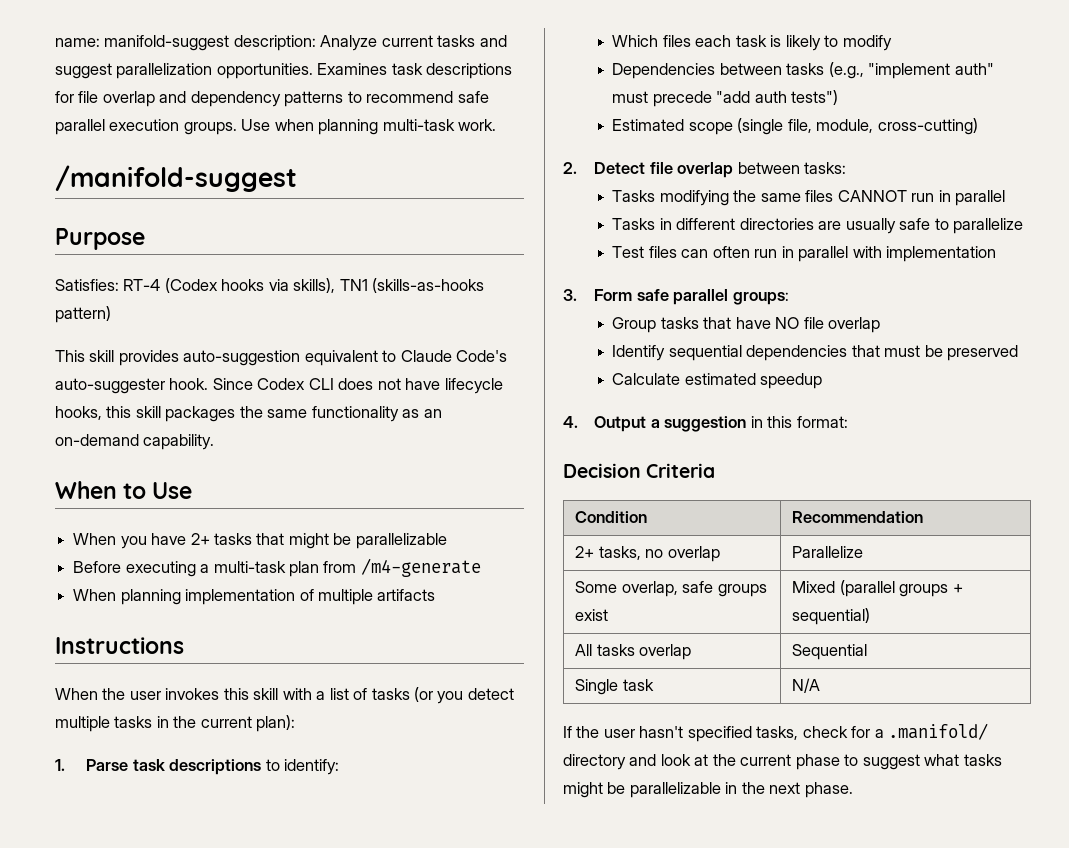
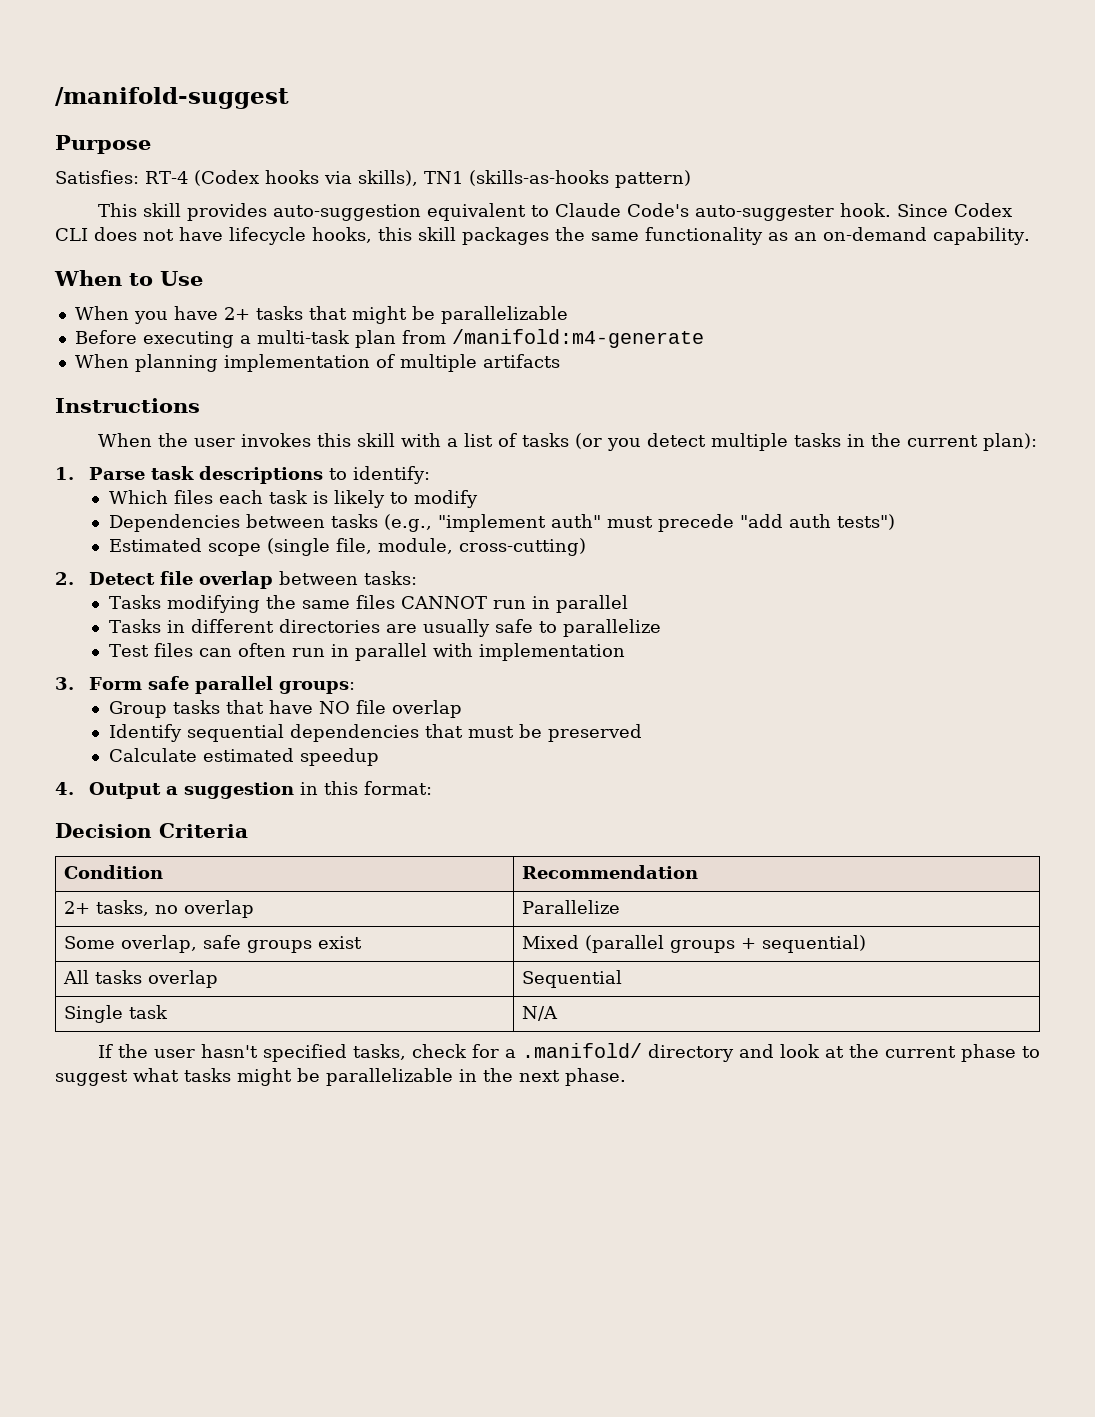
- name: manifold-suggest description: Analyze current tasks and suggest parallelization opportunities. Examines task descriptions for file overlap and dependency patterns to recommend safe parallel execution groups. Use when planning multi-task work.
- Before executing a multi-task plan from /m4-generate
+ Before executing a multi-task plan from /manifold:m4-generate

